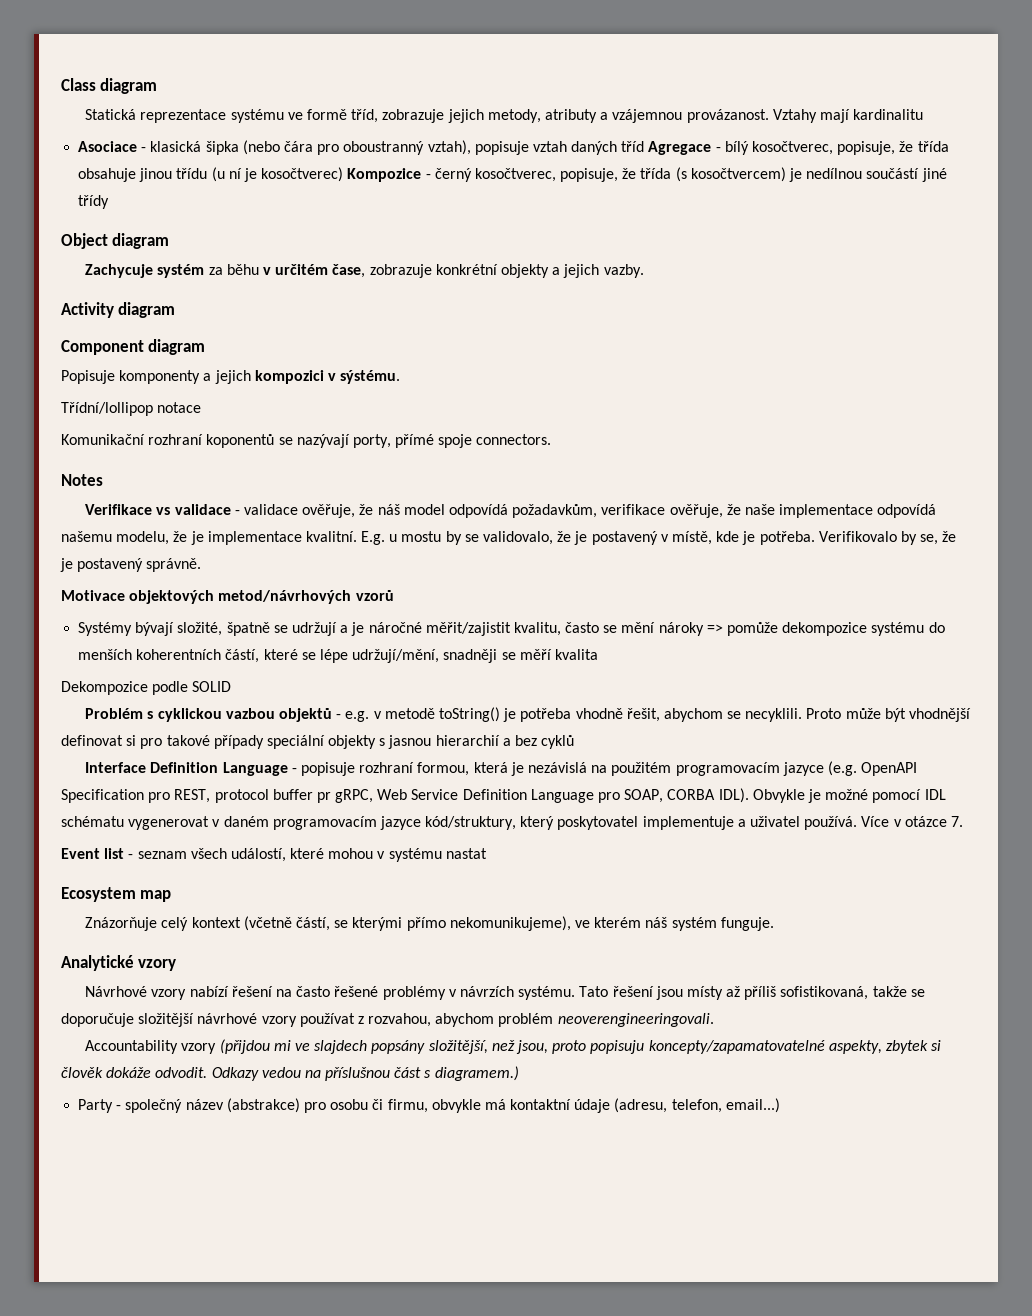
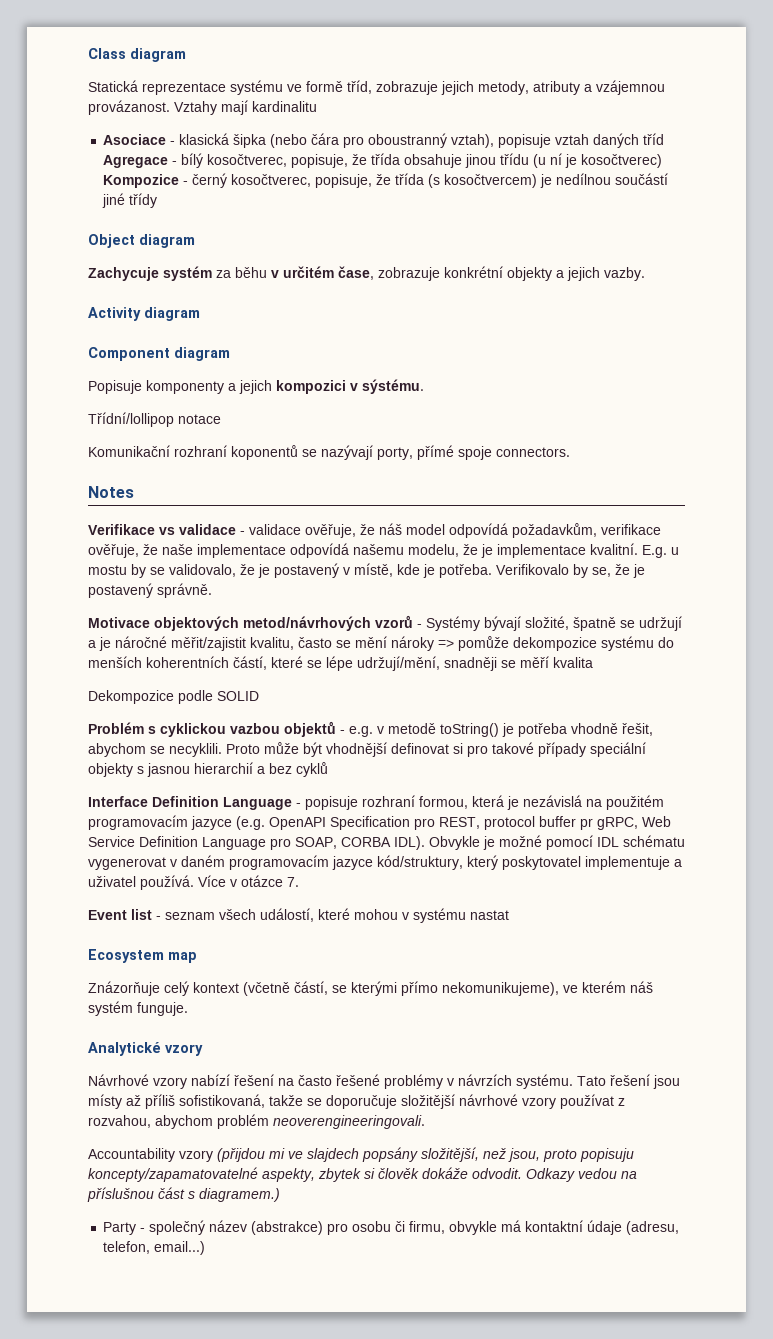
- Motivace objektových metod/návrhových vzorů
- Systémy bývají složité, špatně se udržují a je náročné měřit/zajistit kvalitu, často se mění nároky => pomůže dekompozice systému do menších koherentních částí, které se lépe udržují/mění, snadněji se měří kvalita
+ Motivace objektových metod/návrhových vzorů - Systémy bývají složité, špatně se udržují a je náročné měřit/zajistit kvalitu, často se mění nároky => pomůže dekompozice systému do menších koherentních částí, které se lépe udržují/mění, snadněji se měří kvalita

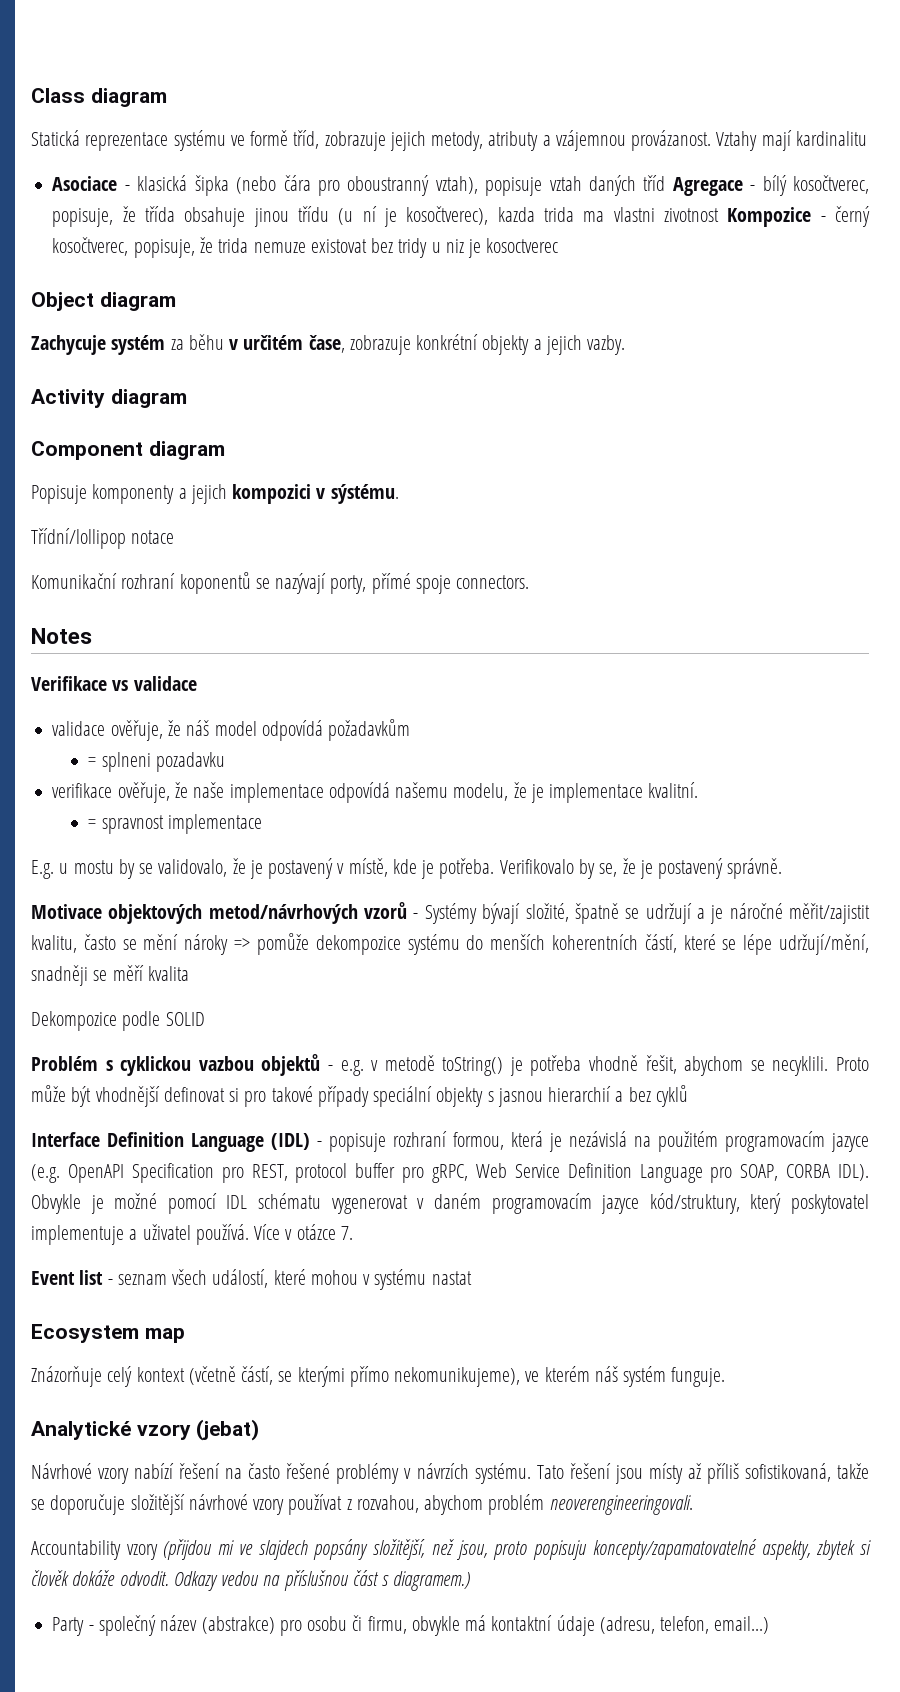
- Asociace - klasická šipka (nebo čára pro oboustranný vztah), popisuje vztah daných tříd Agregace - bílý kosočtverec, popisuje, že třída obsahuje jinou třídu (u ní je kosočtverec) Kompozice - černý kosočtverec, popisuje, že třída (s kosočtvercem) je nedílnou součástí jiné třídy
+ Asociace - klasická šipka (nebo čára pro oboustranný vztah), popisuje vztah daných tříd Agregace - bílý kosočtverec, popisuje, že třída obsahuje jinou třídu (u ní je kosočtverec), kazda trida ma vlastni zivotnost Kompozice - černý kosočtverec, popisuje, že trida nemuze existovat bez tridy u niz je kosoctverec
- Verifikace vs validace - validace ověřuje, že náš model odpovídá požadavkům, verifikace ověřuje, že naše implementace odpovídá našemu modelu, že je implementace kvalitní. E.g. u mostu by se validovalo, že je postavený v místě, kde je potřeba.
+ Verifikace vs validace
+ validace ověřuje, že náš model odpovídá požadavkům
+ = splneni pozadavku
+ verifikace ověřuje, že naše implementace odpovídá našemu modelu, že je implementace kvalitní.
+ = spravnost implementace
+ E.g. u mostu by se validovalo, že je postavený v místě, kde je potřeba.
- Interface Definition Language - popisuje rozhraní formou, která je nezávislá na použitém programovacím jazyce (e.g. OpenAPI Specification pro REST, protocol buffer pr gRPC, Web Service Definition Language pro SOAP, CORBA IDL).
+ Interface Definition Language (IDL) - popisuje rozhraní formou, která je nezávislá na použitém programovacím jazyce (e.g. OpenAPI Specification pro REST, protocol buffer pro gRPC, Web Service Definition Language pro SOAP, CORBA IDL).
- Analytické vzory
+ Analytické vzory (jebat)

